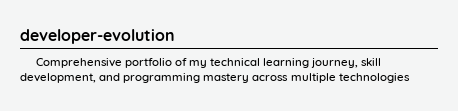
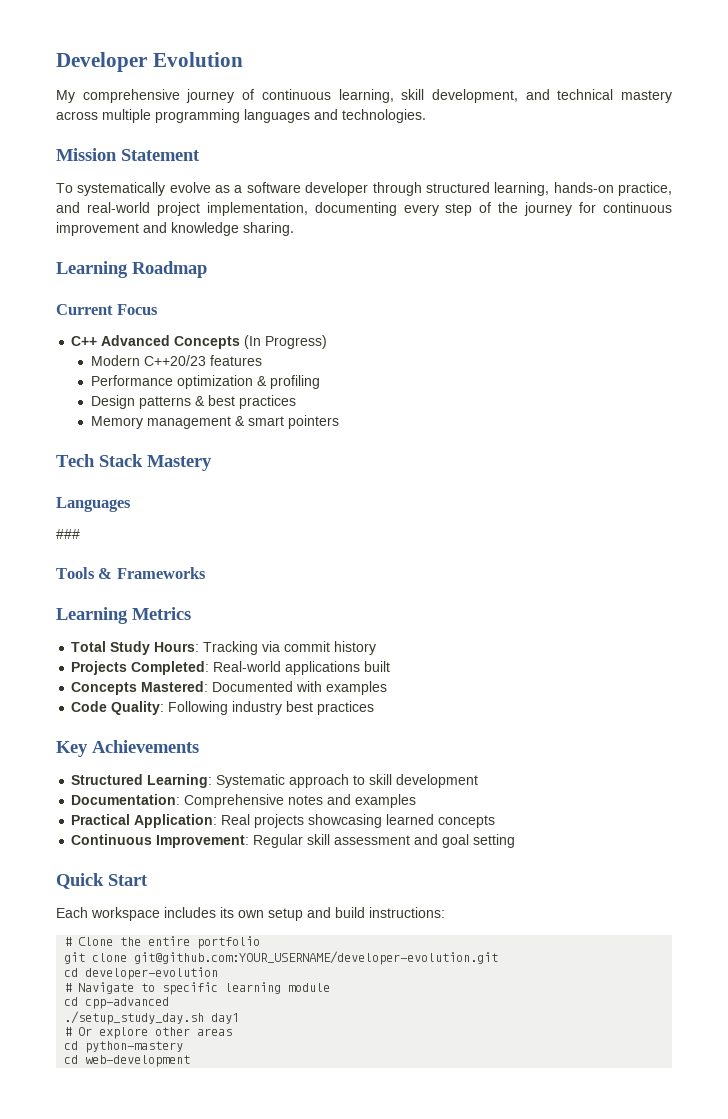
- developer-evolution
- Comprehensive portfolio of my technical learning journey, skill development, and programming mastery across multiple technologies
+ Developer Evolution
+ My comprehensive journey of continuous learning, skill development, and technical mastery across multiple programming languages and technologies.
+ Mission Statement
+ To systematically evolve as a software developer through structured learning, hands-on practice, and real-world project implementation, documenting every step of the journey for continuous improvement and knowledge sharing.
+ Learning Roadmap
+ Current Focus
+ C++ Advanced Concepts (In Progress)
+ Modern C++20/23 features
+ Performance optimization & profiling
+ Design patterns & best practices
+ Memory management & smart pointers
+ Tech Stack Mastery
+ Languages
+ ###
+ Tools & Frameworks
+ Learning Metrics
+ Total Study Hours: Tracking via commit history
+ Projects Completed: Real-world applications built
+ Concepts Mastered: Documented with examples
+ Code Quality: Following industry best practices
+ Key Achievements
+ Structured Learning: Systematic approach to skill development
+ Documentation: Comprehensive notes and examples
+ Practical Application: Real projects showcasing learned concepts
+ Continuous Improvement: Regular skill assessment and goal setting
+ Quick Start
+ Each workspace includes its own setup and build instructions:
+ # Clone the entire portfolio
+ git clone git@github.com:YOUR_USERNAME/developer-evolution.git
+ cd developer-evolution
+ # Navigate to specific learning module
+ cd cpp-advanced
+ ./setup_study_day.sh day1
+ # Or explore other areas
+ cd python-mastery
+ cd web-development

